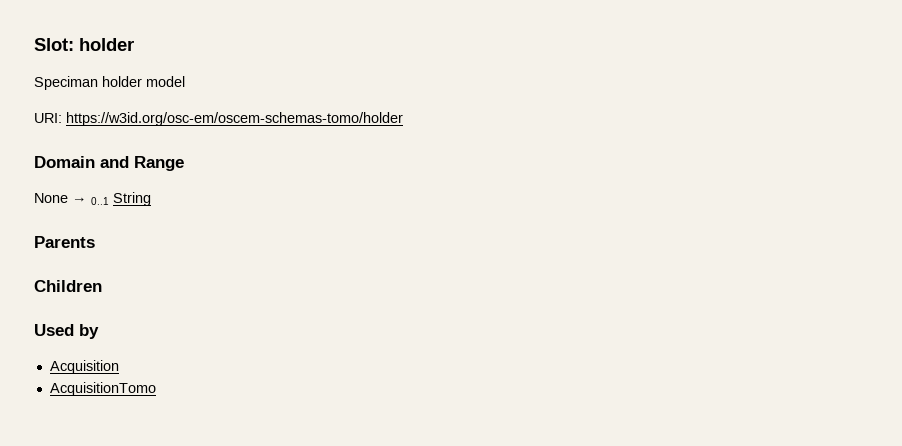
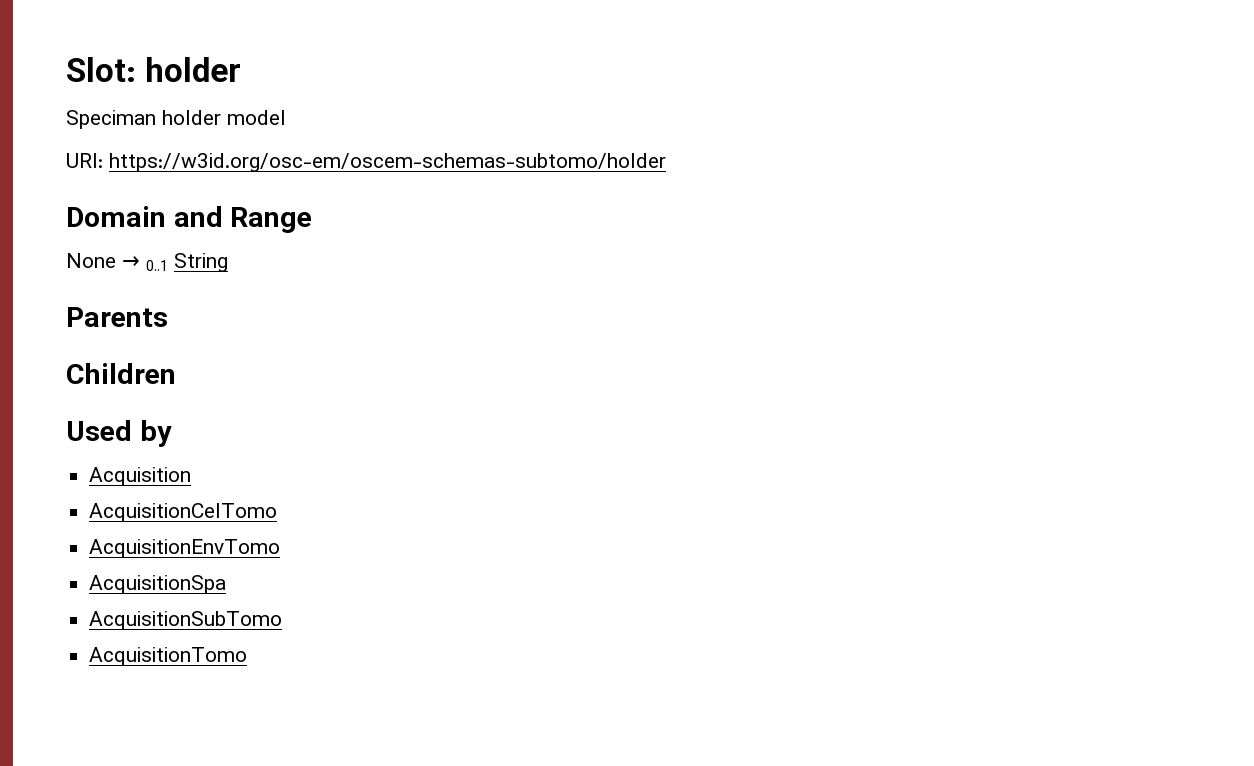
- URI: https://w3id.org/osc-em/oscem-schemas-tomo/holder
+ URI: https://w3id.org/osc-em/oscem-schemas-subtomo/holder
+ AcquisitionCelTomo
+ AcquisitionEnvTomo
+ AcquisitionSpa
+ AcquisitionSubTomo

